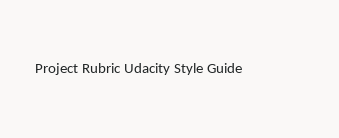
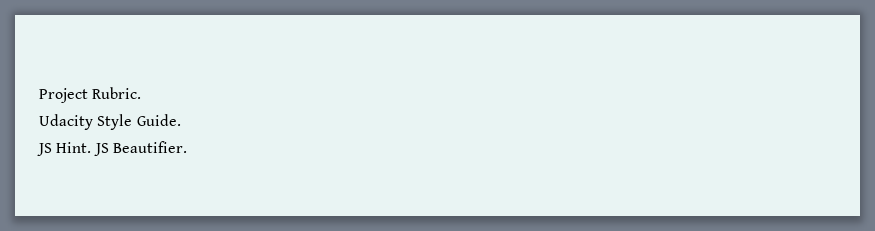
- Project Rubric Udacity Style Guide
+ Project Rubric.
+ Udacity Style Guide.
+ JS Hint. JS Beautifier.

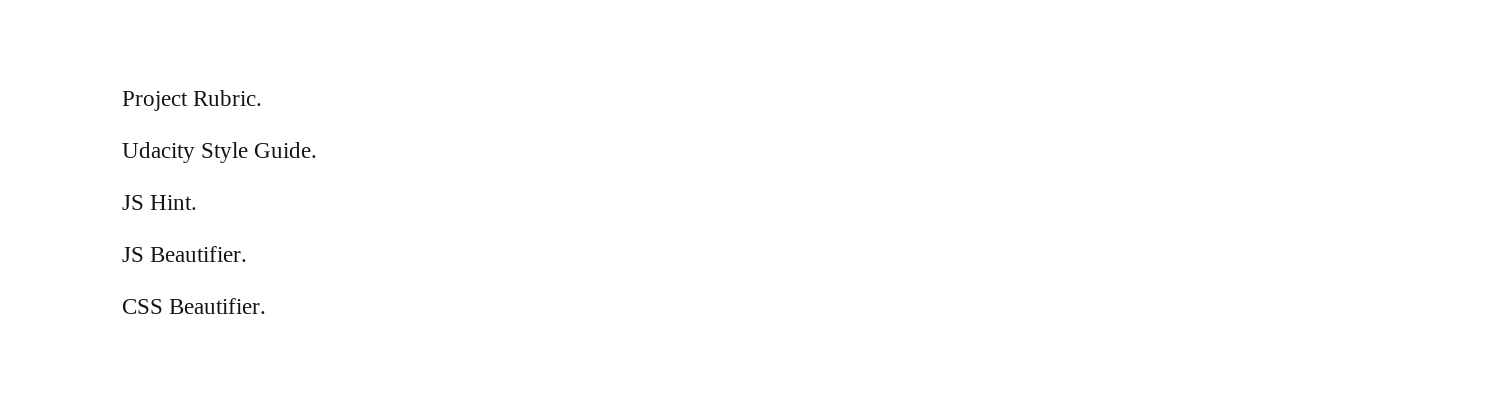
- JS Hint. JS Beautifier.
+ JS Hint.
+ JS Beautifier.
+ CSS Beautifier.

